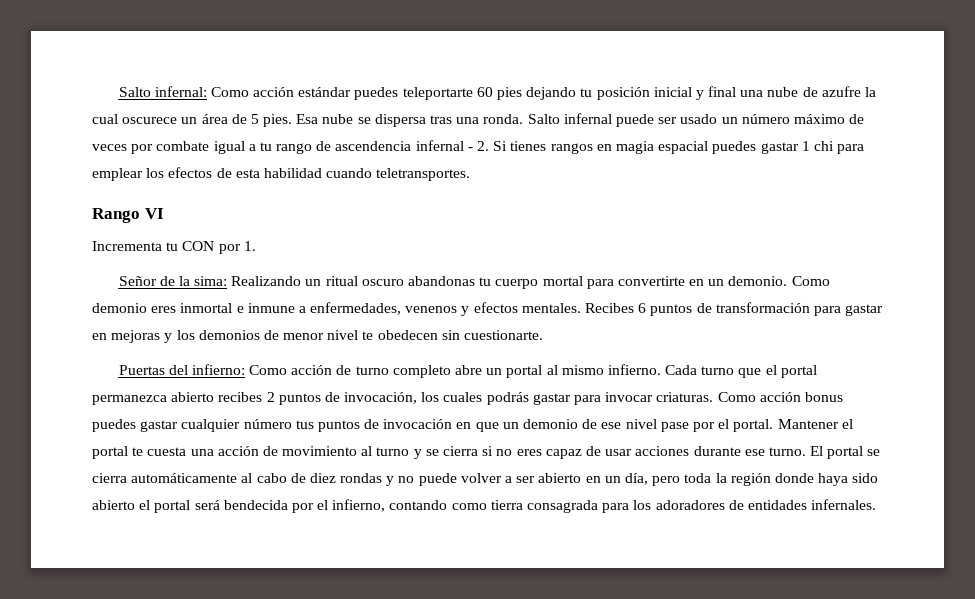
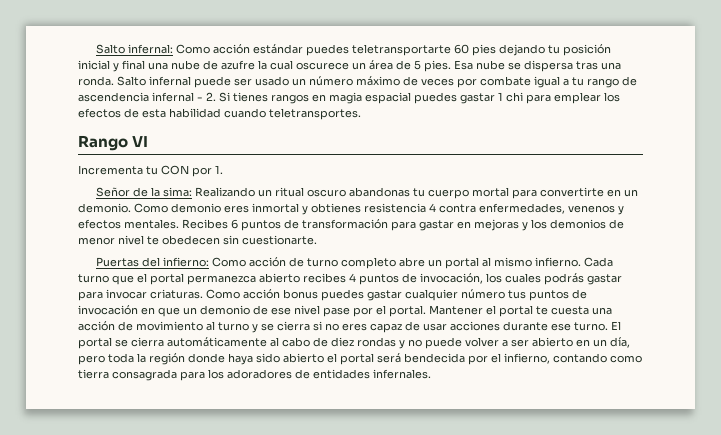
- Salto infernal: Como acción estándar puedes teleportarte 60 pies dejando tu posición inicial y final una nube de azufre la cual oscurece un área de 5 pies.
+ Salto infernal: Como acción estándar puedes teletransportarte 60 pies dejando tu posición inicial y final una nube de azufre la cual oscurece un área de 5 pies.
- Como demonio eres inmortal e inmune a enfermedades, venenos y efectos mentales.
+ Como demonio eres inmortal y obtienes resistencia 4 contra enfermedades, venenos y efectos mentales.
- Cada turno que el portal permanezca abierto recibes 2 puntos de invocación, los cuales podrás gastar para invocar criaturas.
+ Cada turno que el portal permanezca abierto recibes 4 puntos de invocación, los cuales podrás gastar para invocar criaturas.

